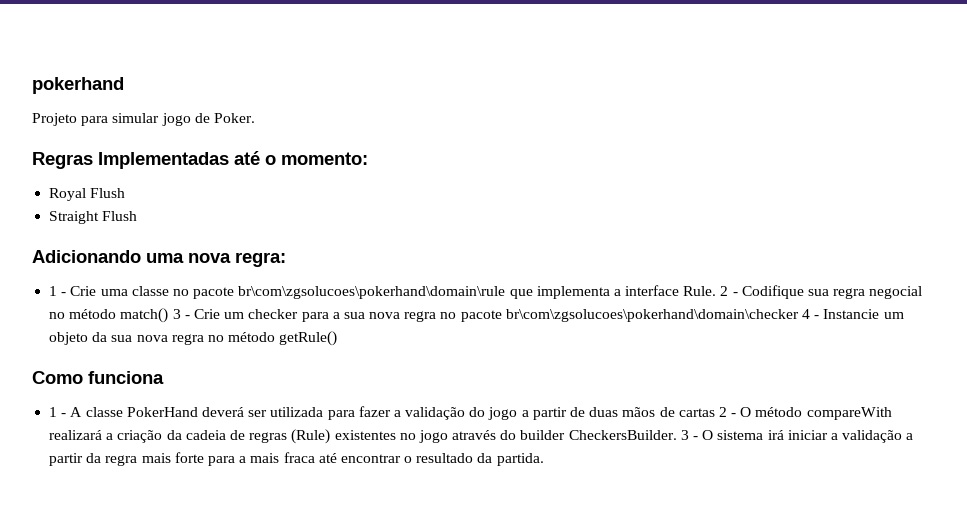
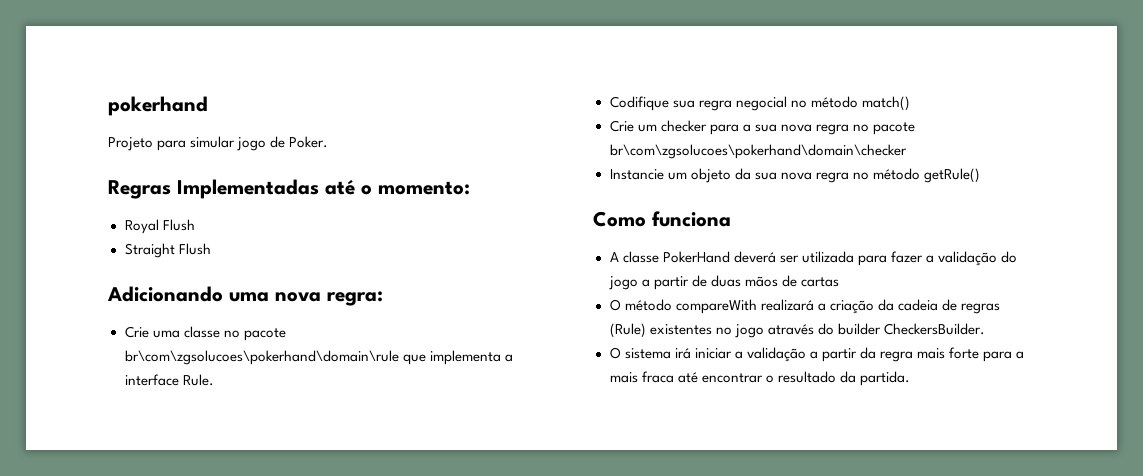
- 1 - Crie uma classe no pacote br\com\zgsolucoes\pokerhand\domain\rule que implementa a interface Rule. 2 - Codifique sua regra negocial no método match() 3 - Crie um checker para a sua nova regra no pacote br\com\zgsolucoes\pokerhand\domain\checker 4 - Instancie um objeto da sua nova regra no método getRule()
+ Crie uma classe no pacote br\com\zgsolucoes\pokerhand\domain\rule que implementa a interface Rule.
+ Codifique sua regra negocial no método match()
+ Crie um checker para a sua nova regra no pacote br\com\zgsolucoes\pokerhand\domain\checker
+ Instancie um objeto da sua nova regra no método getRule()
- 1 - A classe PokerHand deverá ser utilizada para fazer a validação do jogo a partir de duas mãos de cartas 2 - O método compareWith realizará a criação da cadeia de regras (Rule) existentes no jogo através do builder CheckersBuilder. 3 - O sistema irá iniciar a validação a partir da regra mais forte para a mais fraca até encontrar o resultado da partida.
+ A classe PokerHand deverá ser utilizada para fazer a validação do jogo a partir de duas mãos de cartas
+ O método compareWith realizará a criação da cadeia de regras (Rule) existentes no jogo através do builder CheckersBuilder.
+ O sistema irá iniciar a validação a partir da regra mais forte para a mais fraca até encontrar o resultado da partida.

